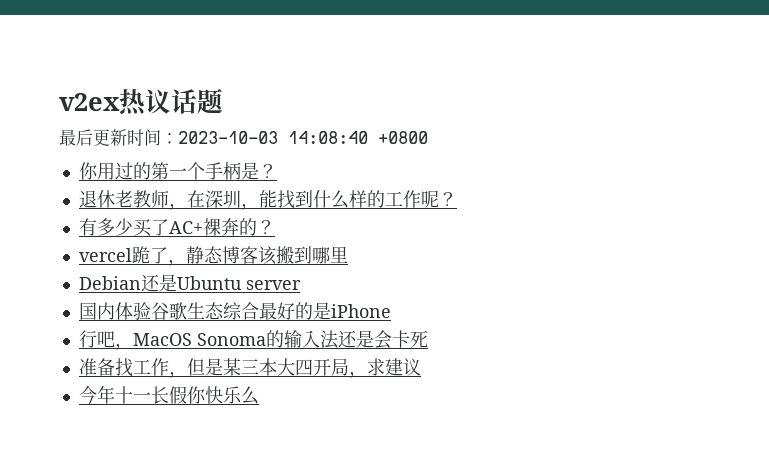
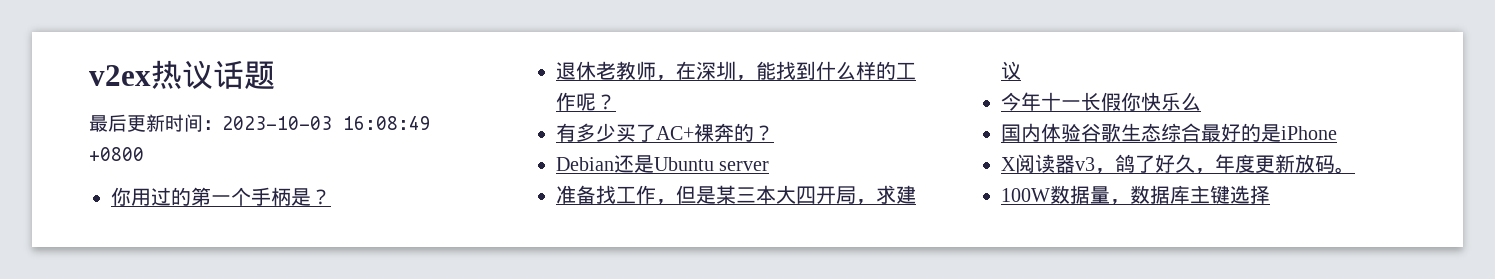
- 最后更新时间：2023-10-03 14:08:40 +0800
+ 最后更新时间：2023-10-03 16:08:49 +0800
- vercel跪了，静态博客该搬到哪里
  Debian还是Ubuntu server
- 国内体验谷歌生态综合最好的是iPhone
- 行吧，MacOS Sonoma的输入法还是会卡死
+ 国内体验谷歌生态综合最好的是iPhone
+ X阅读器v3，鸽了好久，年度更新放码。
+ 100W数据量，数据库主键选择

